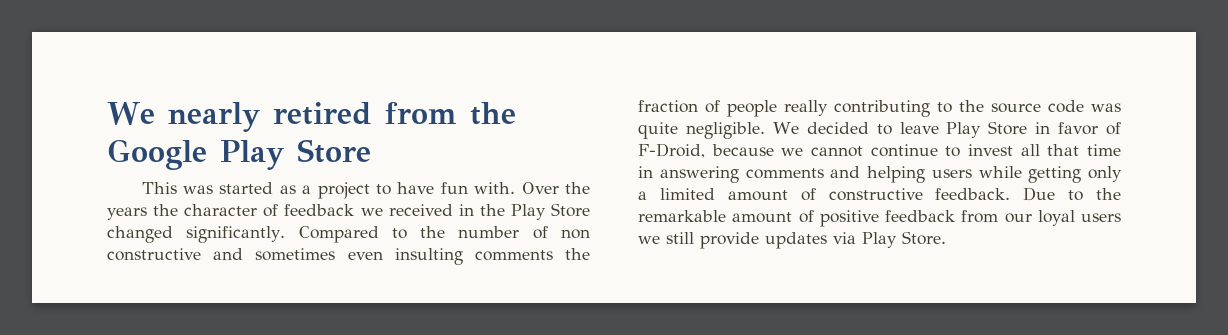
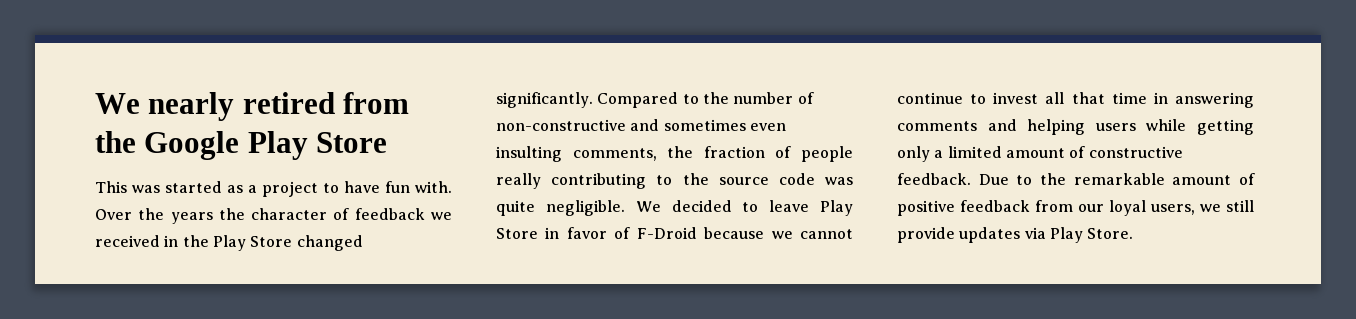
- Compared to the number of non constructive and sometimes even insulting comments the fraction of people really contributing to the source code was quite negligible.
+ Compared to the number of non-constructive and sometimes even insulting comments, the fraction of people really contributing to the source code was quite negligible.
- We decided to leave Play Store in favor of F-Droid, because we cannot continue to invest all that time in answering comments and helping users while getting only a limited amount of constructive feedback.
+ We decided to leave Play Store in favor of F-Droid because we cannot continue to invest all that time in answering comments and helping users while getting only a limited amount of constructive feedback.
- Due to the remarkable amount of positive feedback from our loyal users we still provide updates via Play Store.
+ Due to the remarkable amount of positive feedback from our loyal users, we still provide updates via Play Store.

